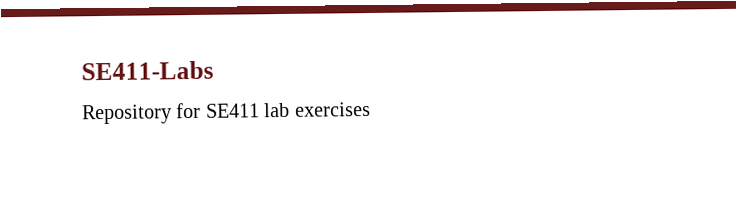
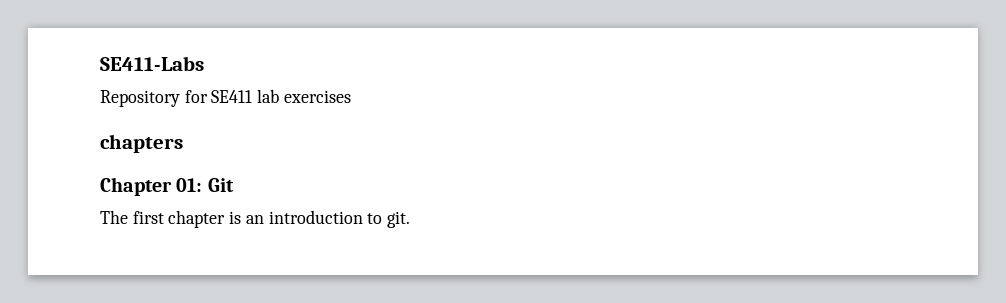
+ chapters
+ Chapter 01: Git
+ The first chapter is an introduction to git.

